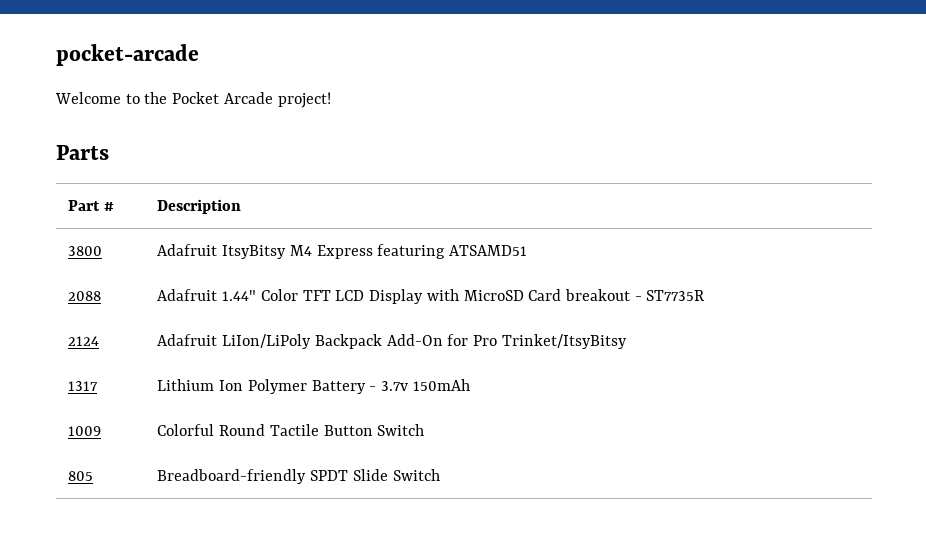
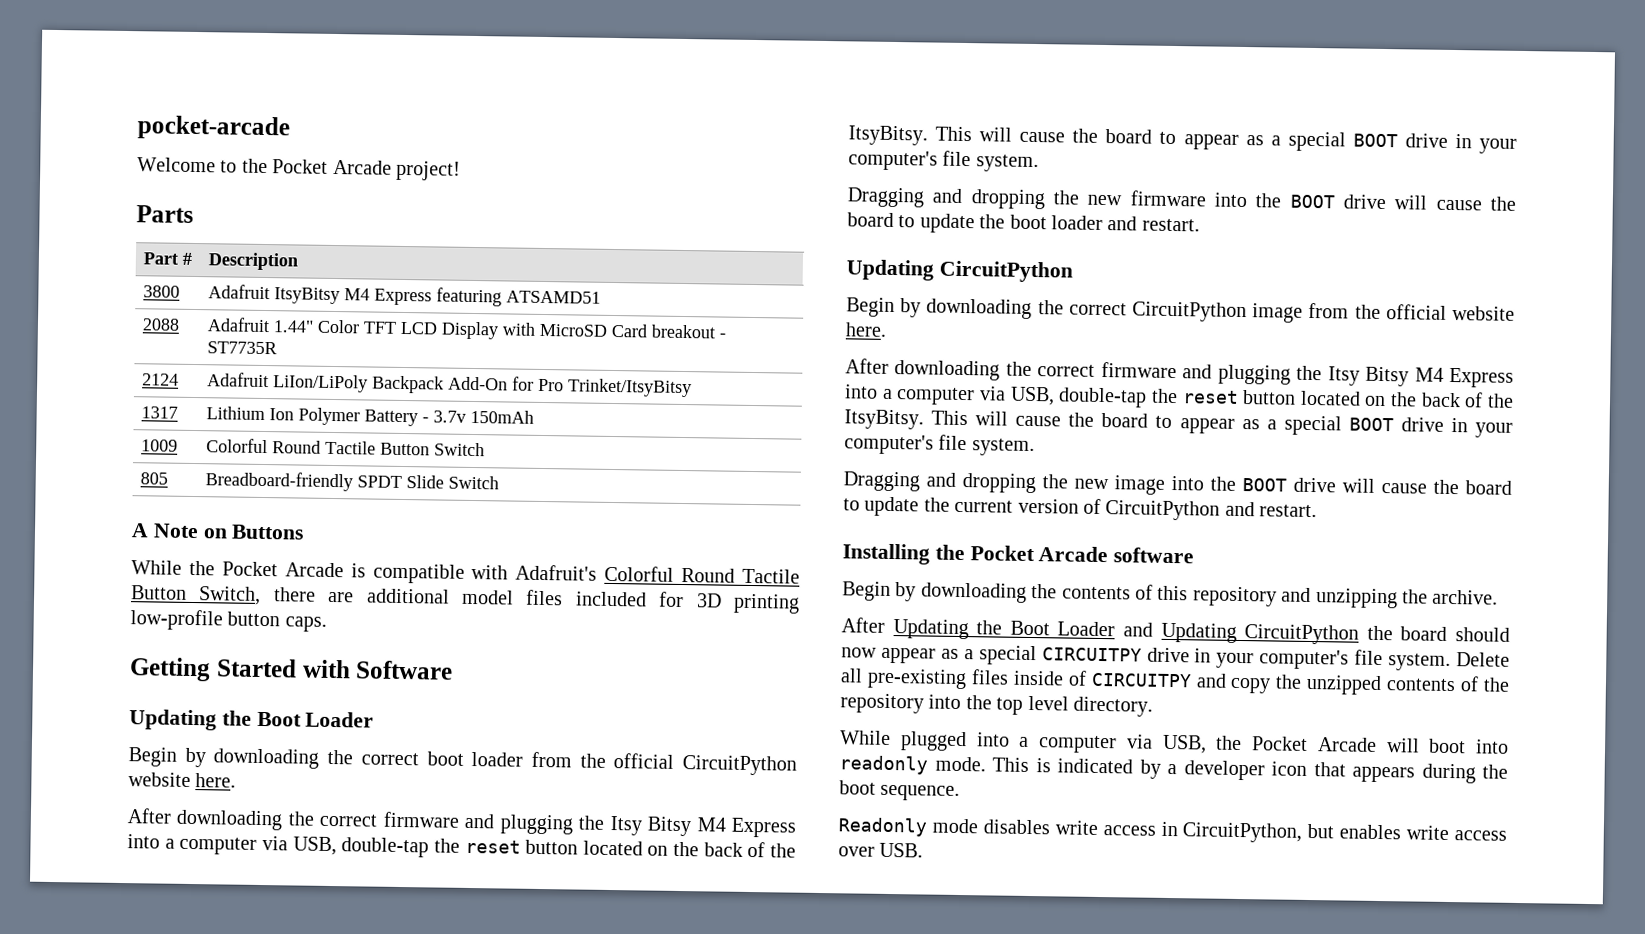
+ A Note on Buttons
+ While the Pocket Arcade is compatible with Adafruit's Colorful Round Tactile Button Switch, there are additional model files included for 3D printing low-profile button caps.
+ Getting Started with Software
+ Updating the Boot Loader
+ Begin by downloading the correct boot loader from the official CircuitPython website here.
+ After downloading the correct firmware and plugging the Itsy Bitsy M4 Express into a computer via USB, double-tap the reset button located on the back of the ItsyBitsy. This will cause the board to appear as a special BOOT drive in your computer's file system.
+ Dragging and dropping the new firmware into the BOOT drive will cause the board to update the boot loader and restart.
+ Updating CircuitPython
+ Begin by downloading the correct CircuitPython image from the official website here.
+ After downloading the correct firmware and plugging the Itsy Bitsy M4 Express into a computer via USB, double-tap the reset button located on the back of the ItsyBitsy. This will cause the board to appear as a special BOOT drive in your computer's file system.
+ Dragging and dropping the new image into the BOOT drive will cause the board to update the current version of CircuitPython and restart.
+ Installing the Pocket Arcade software
+ Begin by downloading the contents of this repository and unzipping the archive.
+ After Updating the Boot Loader and Updating CircuitPython the board should now appear as a special CIRCUITPY drive in your computer's file system. Delete all pre-existing files inside of CIRCUITPY and copy the unzipped contents of the repository into the top level directory.
+ While plugged into a computer via USB, the Pocket Arcade will boot into readonly mode. This is indicated by a developer icon that appears during the boot sequence.
+ Readonly mode disables write access in CircuitPython, but enables write access over USB.

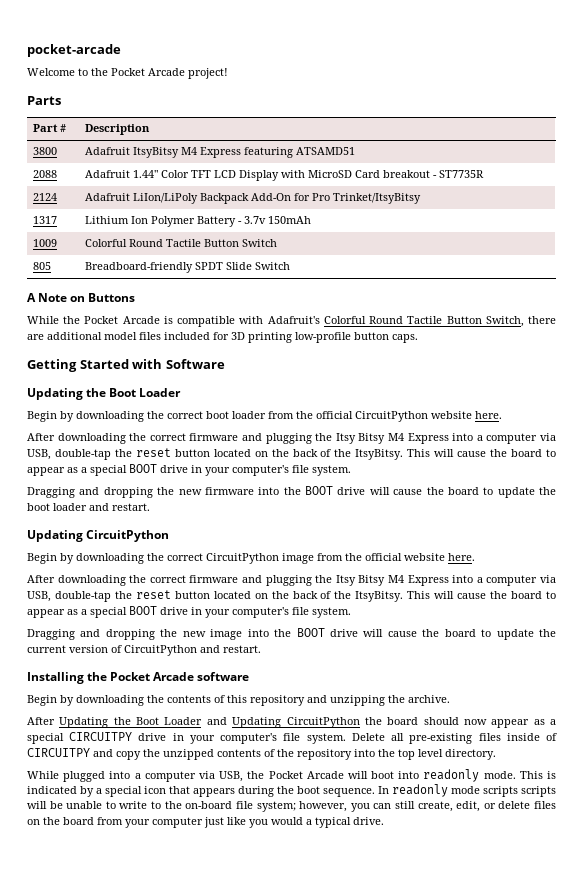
- This is indicated by a developer icon that appears during the boot sequence.
- Readonly mode disables write access in CircuitPython, but enables write access over USB.
+ This is indicated by a special icon that appears during the boot sequence. In readonly mode scripts scripts will be unable to write to the on-board file system; however, you can still create, edit, or delete files on the board from your computer just like you would a typical drive.

